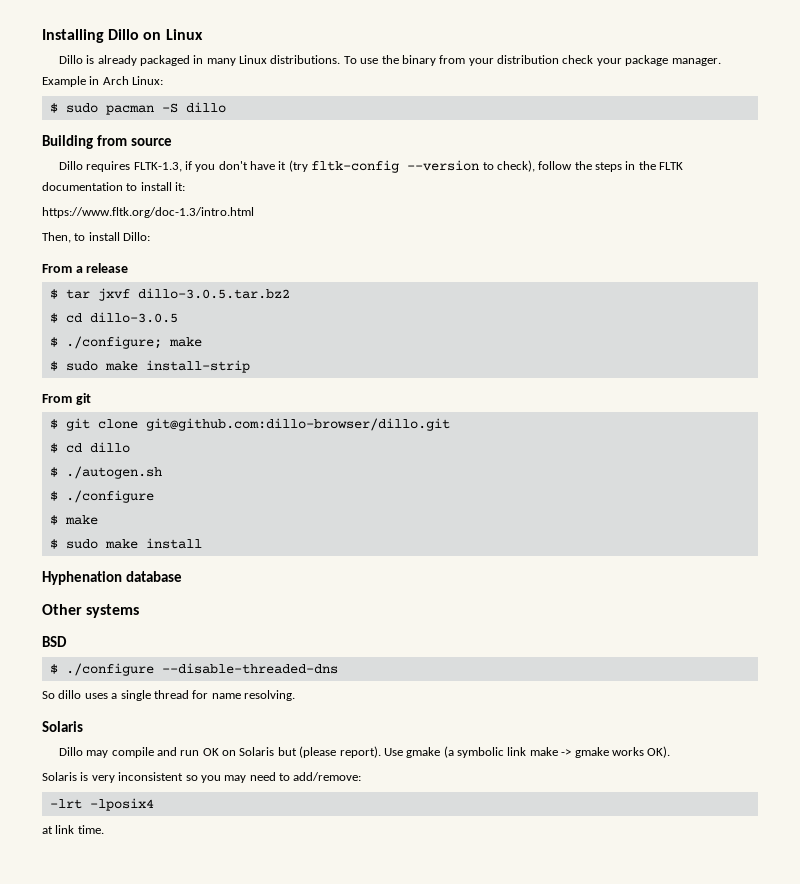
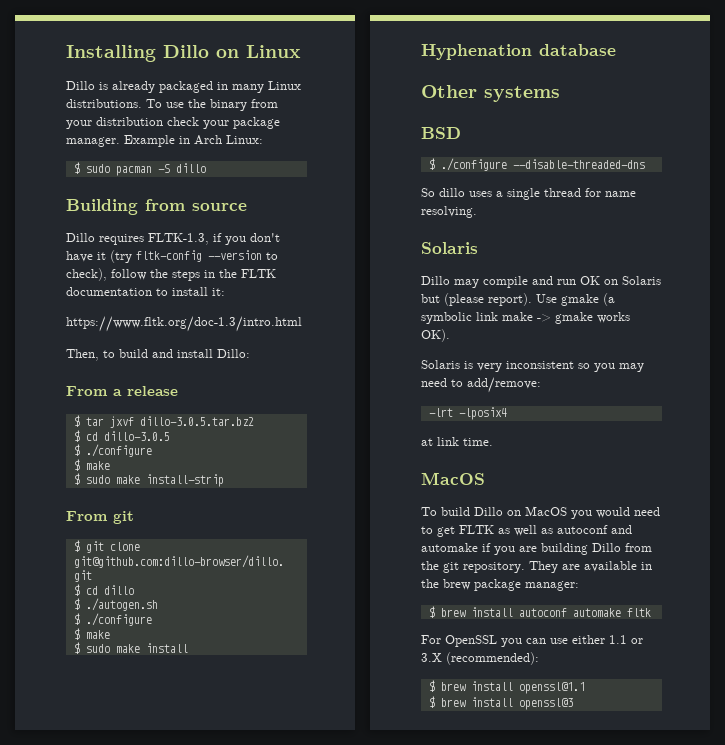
- Then, to install Dillo:
+ Then, to build and install Dillo:
  $ cd dillo-3.0.5
- $ ./configure; make
+ $ ./configure
+ $ make
  at link time.
+ MacOS
+ To build Dillo on MacOS you would need to get FLTK as well as autoconf and automake if you are building Dillo from the git repository. They are available in the brew package manager:
+ $ brew install autoconf automake fltk
+ For OpenSSL you can use either 1.1 or 3.X (recommended):
+ $ brew install openssl@1.1
+ $ brew install openssl@3

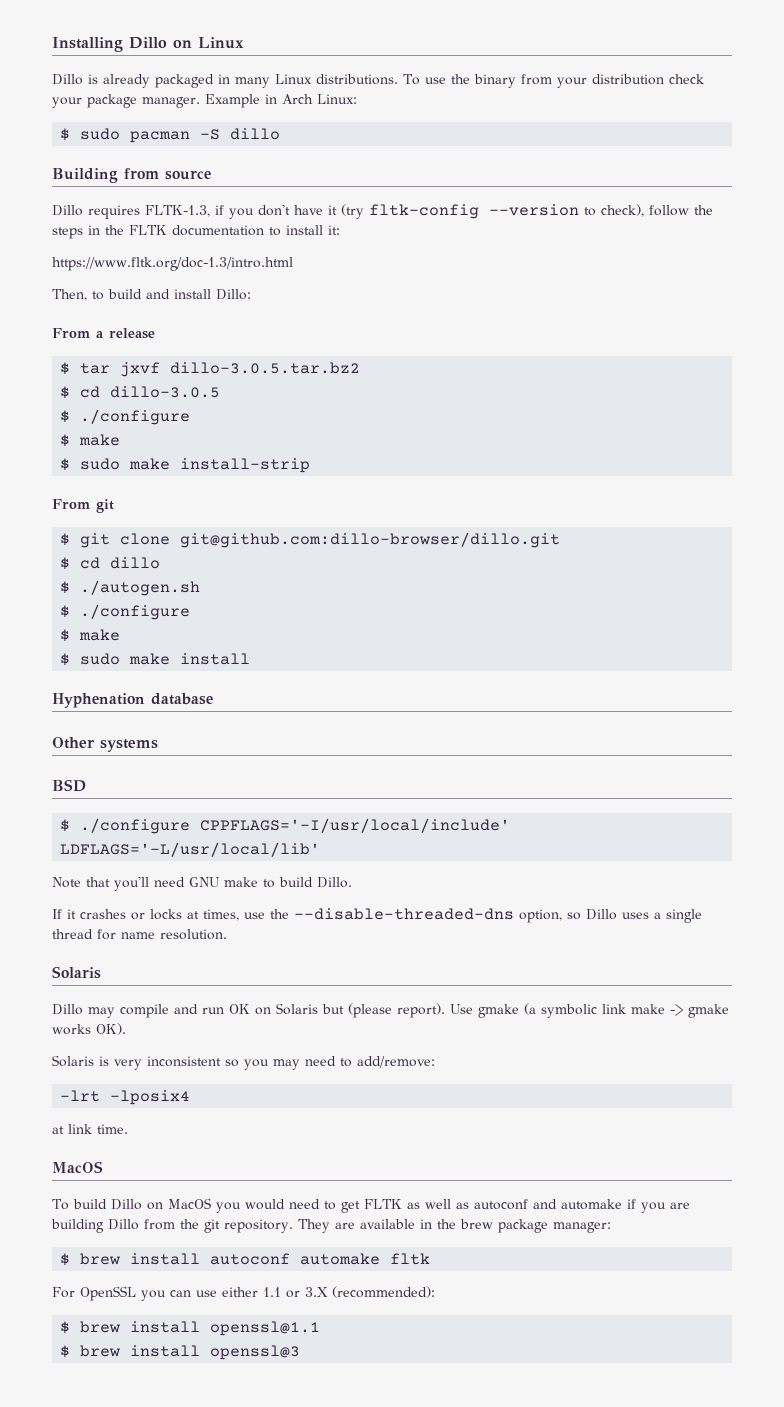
- $ ./configure --disable-threaded-dns
- So dillo uses a single thread for name resolving.
+ $ ./configure CPPFLAGS='-I/usr/local/include' LDFLAGS='-L/usr/local/lib'
+ Note that you'll need GNU make to build Dillo.
+ If it crashes or locks at times, use the --disable-threaded-dns option, so Dillo uses a single thread for name resolution.

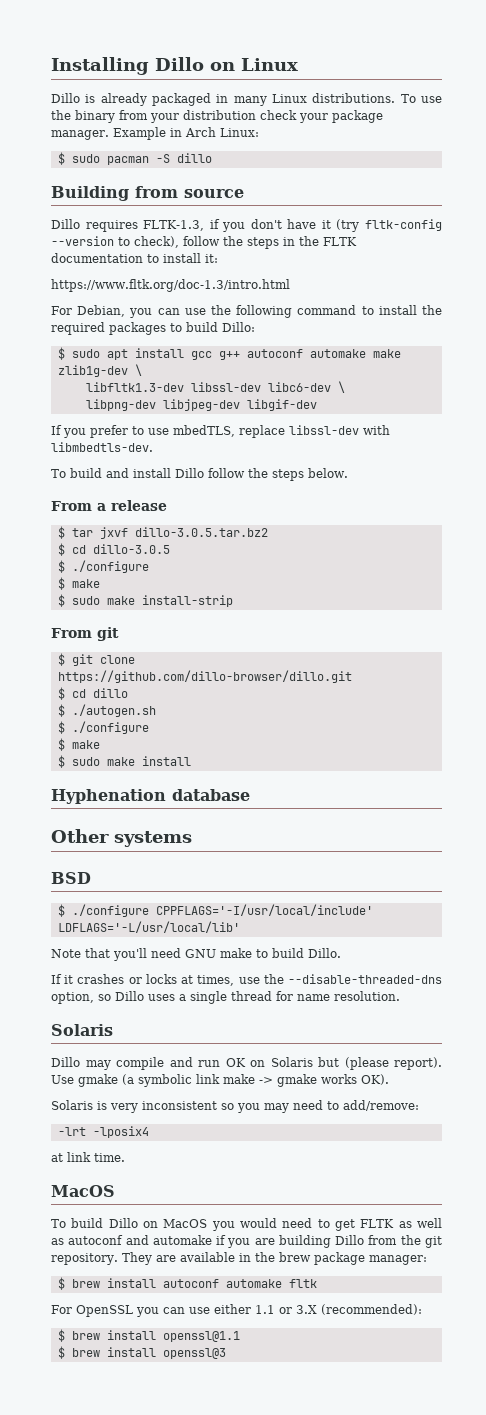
- Then, to build and install Dillo:
+ For Debian, you can use the following command to install the required packages to build Dillo:
+ $ sudo apt install gcc g++ autoconf automake make zlib1g-dev \
+ libfltk1.3-dev libssl-dev libc6-dev \
+ libpng-dev libjpeg-dev libgif-dev
+ If you prefer to use mbedTLS, replace libssl-dev with libmbedtls-dev.
+ To build and install Dillo follow the steps below.
- $ git clone git@github.com:dillo-browser/dillo.git
+ $ git clone https://github.com/dillo-browser/dillo.git

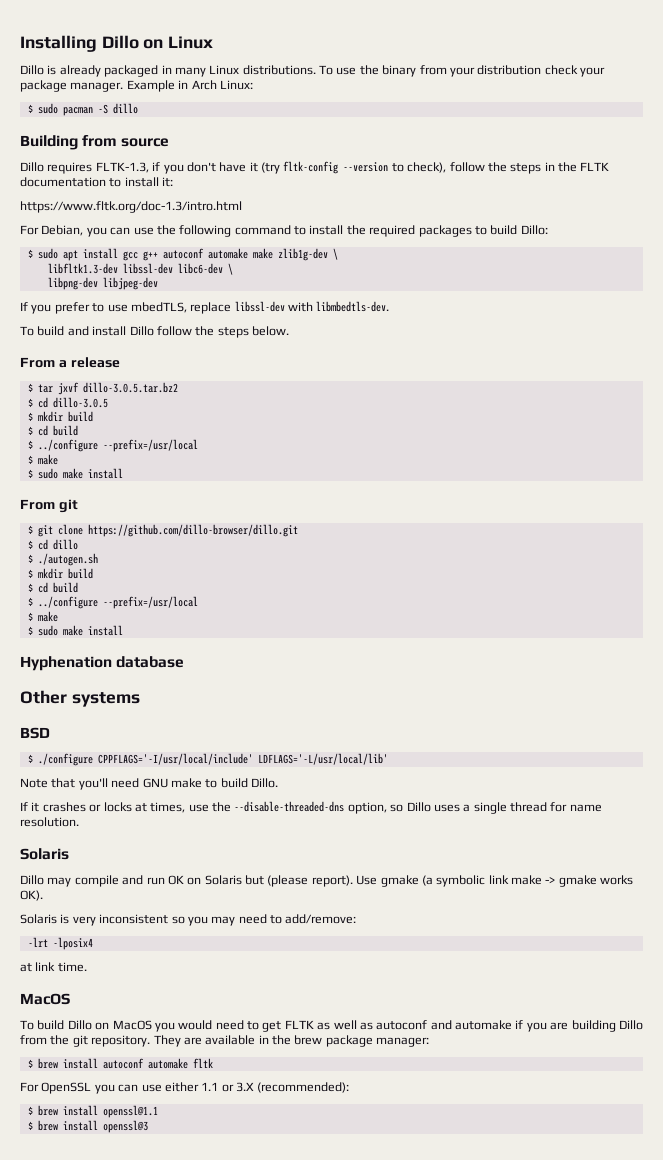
- libpng-dev libjpeg-dev libgif-dev
+ libpng-dev libjpeg-dev
  $ cd dillo-3.0.5
- $ ./configure
+ $ mkdir build
+ $ cd build
+ $ ../configure --prefix=/usr/local
  $ make
- $ sudo make install-strip
+ $ sudo make install
  $ ./autogen.sh
- $ ./configure
+ $ mkdir build
+ $ cd build
+ $ ../configure --prefix=/usr/local

